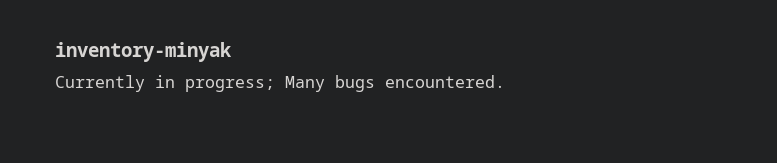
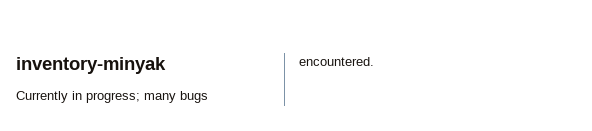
- Currently in progress; Many bugs encountered.
+ Currently in progress; many bugs encountered.

